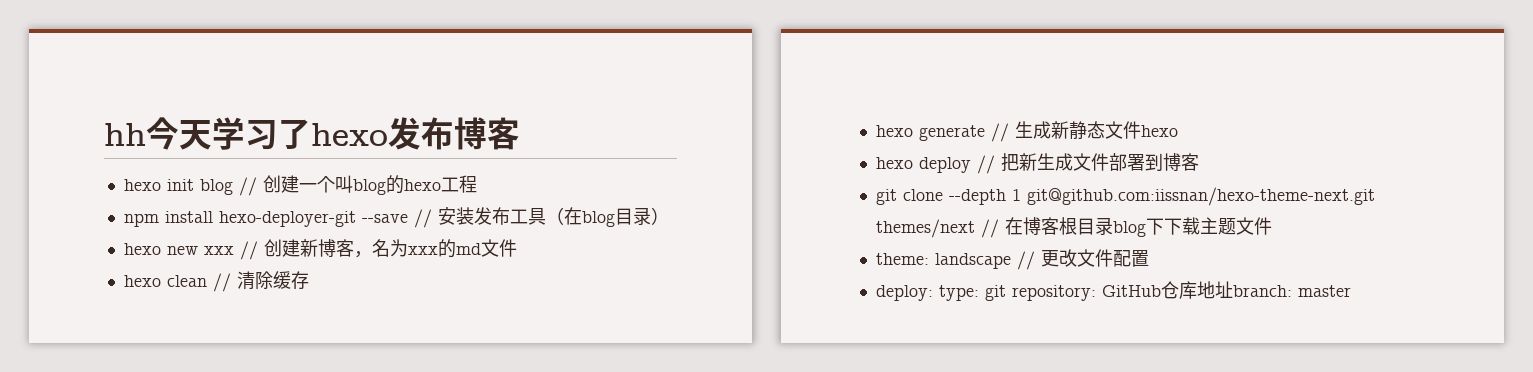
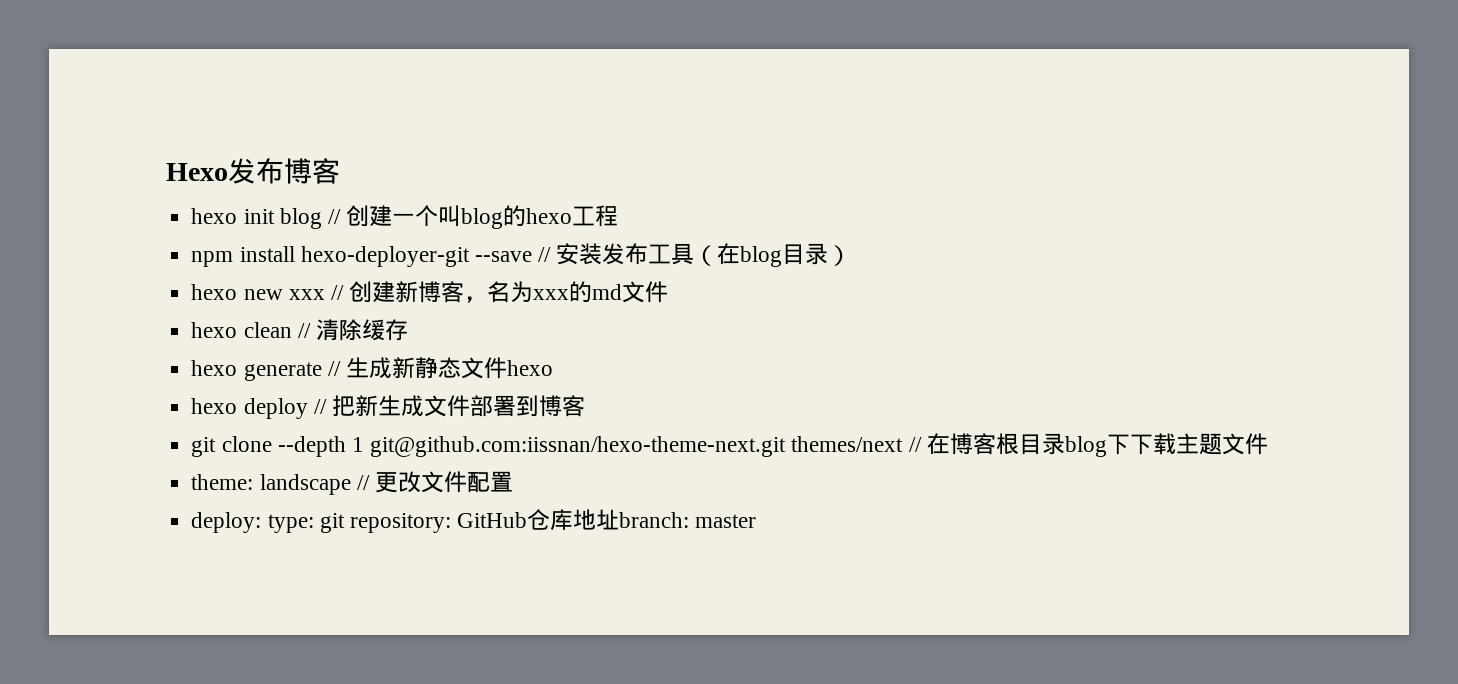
- hh今天学习了hexo发布博客
+ Hexo发布博客

